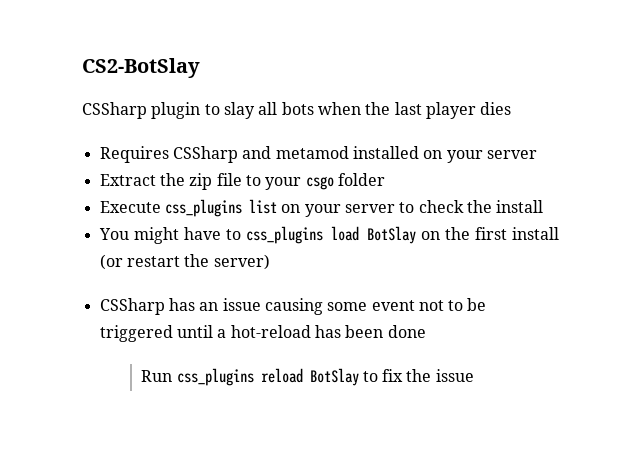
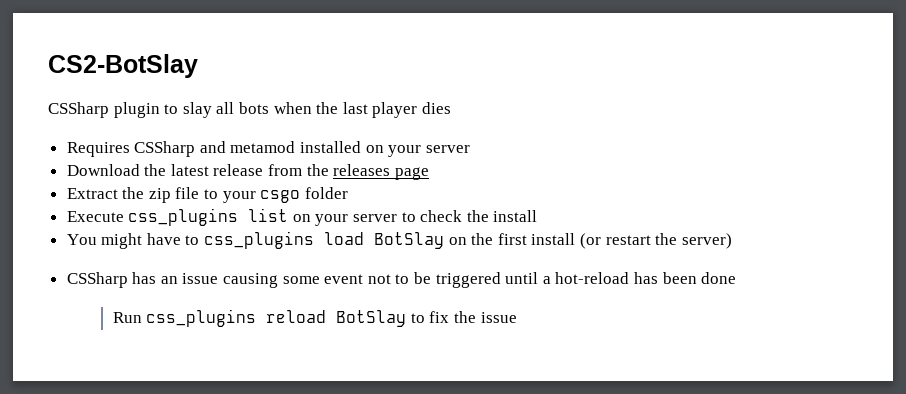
+ Download the latest release from the releases page

